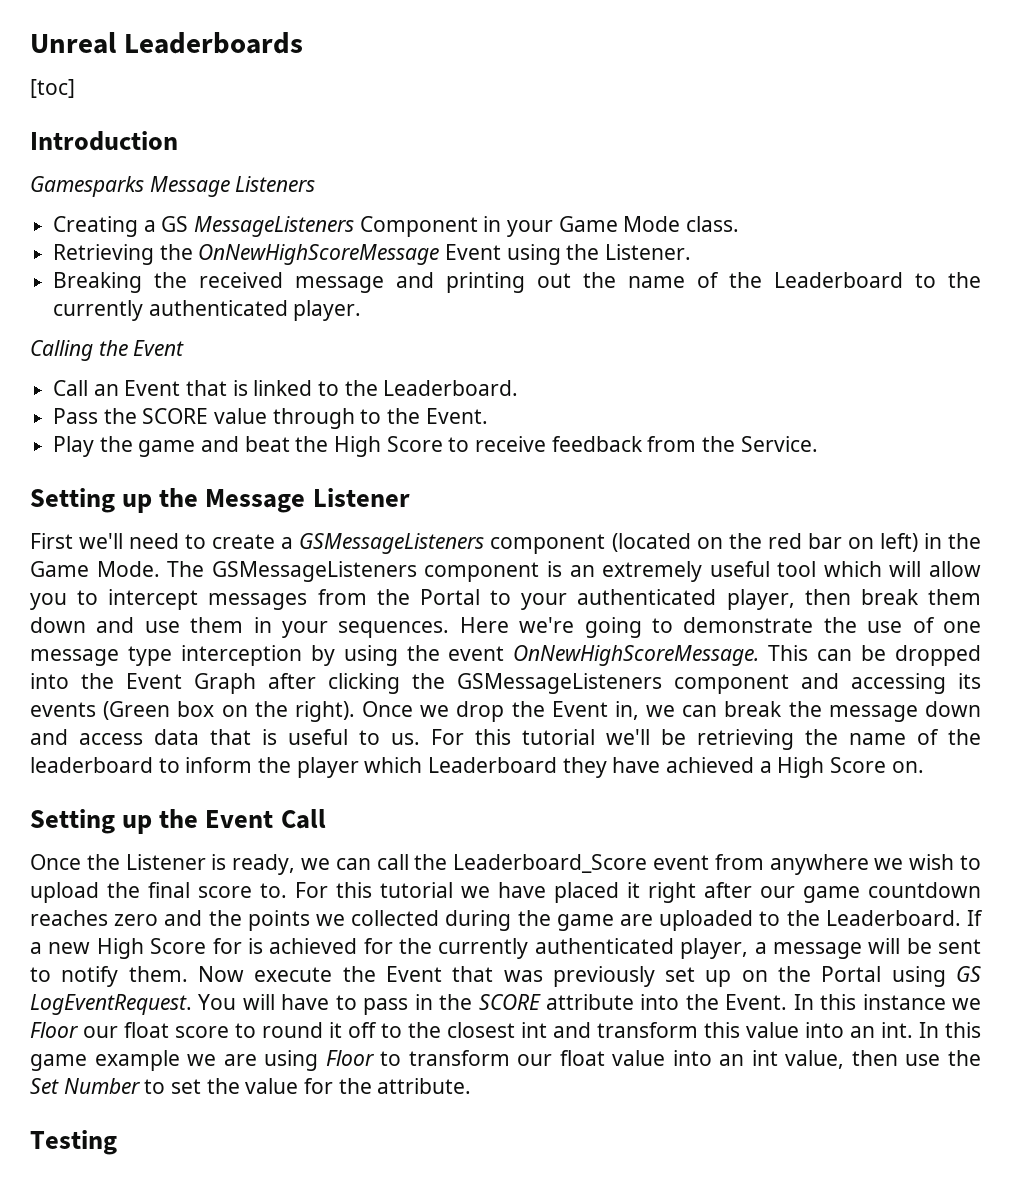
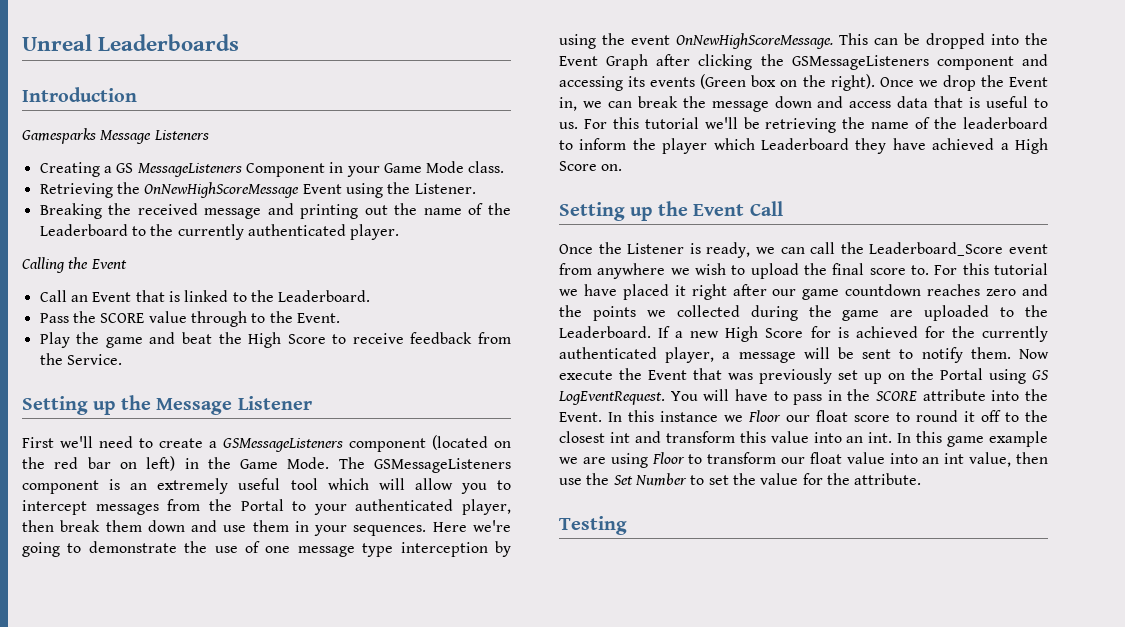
- [toc]

